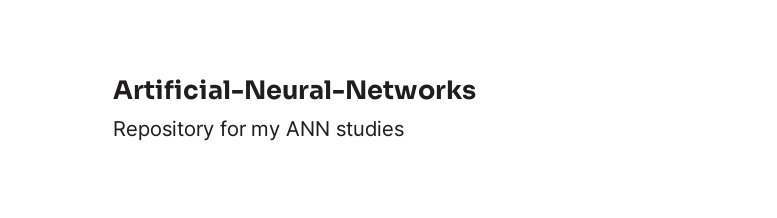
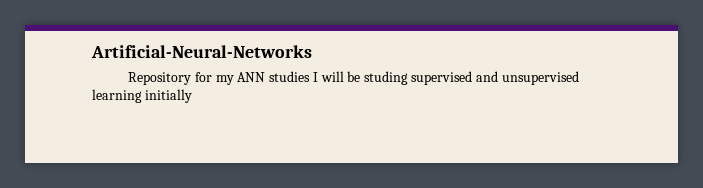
- Repository for my ANN studies
+ Repository for my ANN studies I will be studing supervised and unsupervised learning initially

